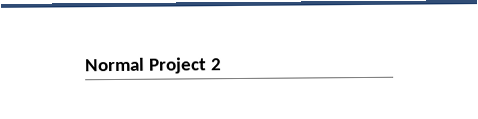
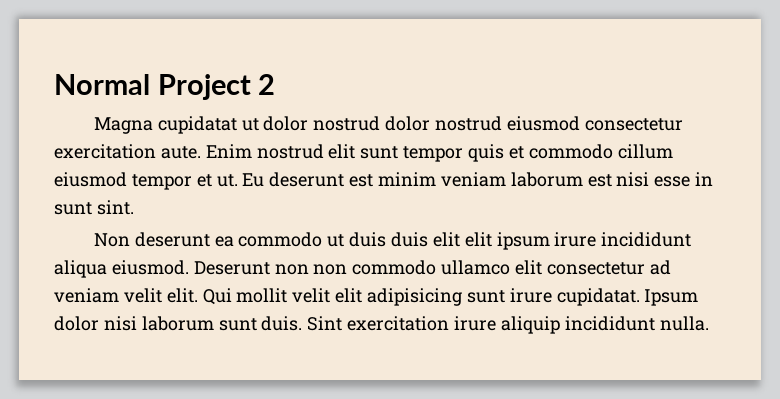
+ Magna cupidatat ut dolor nostrud dolor nostrud eiusmod consectetur exercitation aute. Enim nostrud elit sunt tempor quis et commodo cillum eiusmod tempor et ut. Eu deserunt est minim veniam laborum est nisi esse in sunt sint.
+ Non deserunt ea commodo ut duis duis elit elit ipsum irure incididunt aliqua eiusmod. Deserunt non non commodo ullamco elit consectetur ad veniam velit elit. Qui mollit velit elit adipisicing sunt irure cupidatat. Ipsum dolor nisi laborum sunt duis. Sint exercitation irure aliquip incididunt nulla.

